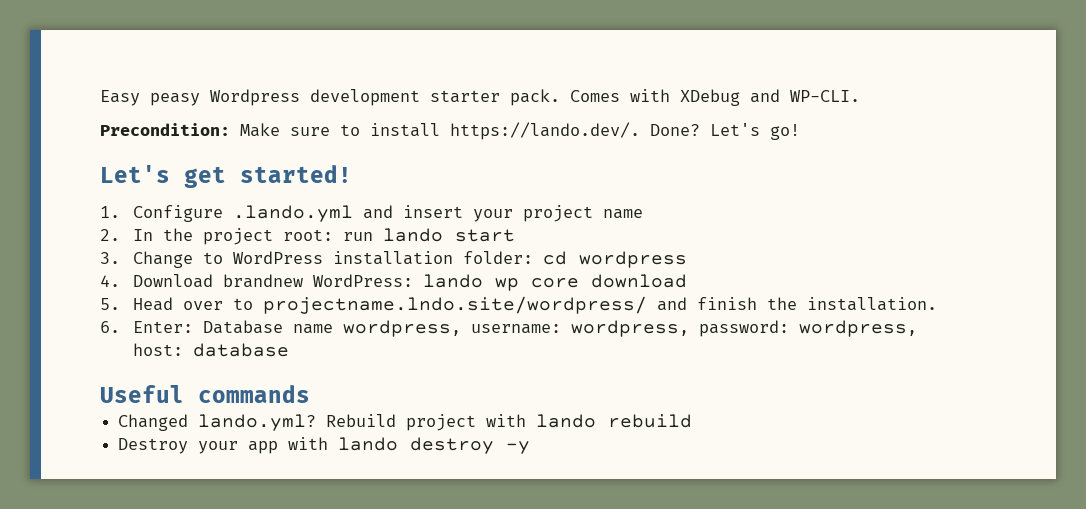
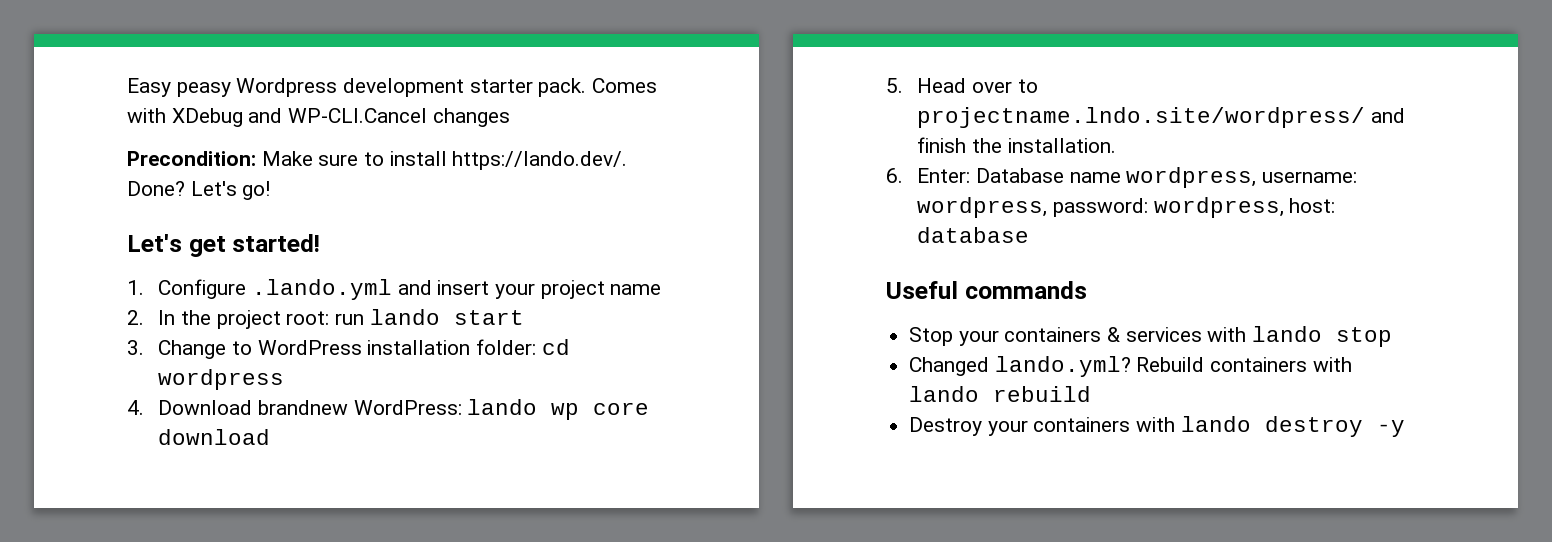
- Comes with XDebug and WP-CLI.
+ Comes with XDebug and WP-CLI.Cancel changes
+ Stop your containers & services with lando stop
- Rebuild project with lando rebuild
+ Rebuild containers with lando rebuild
- Destroy your app with lando destroy -y
+ Destroy your containers with lando destroy -y

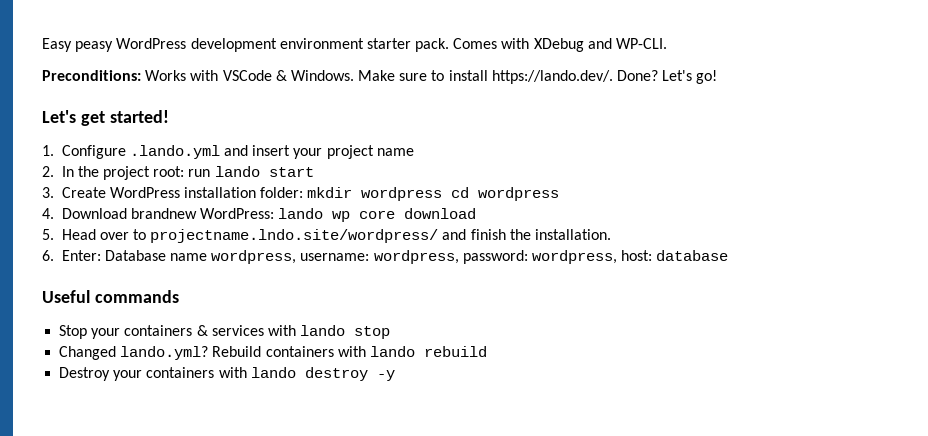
- Easy peasy Wordpress development starter pack.
+ Easy peasy WordPress development environment starter pack.
- Comes with XDebug and WP-CLI.Cancel changes
- Precondition: Make sure to install https://lando.dev/. Done?
+ Comes with XDebug and WP-CLI.
+ Preconditions: Works with VSCode & Windows. Make sure to install https://lando.dev/. Done?
- 3. Change to WordPress installation folder: cd wordpress
+ 3. Create WordPress installation folder: mkdir wordpress cd wordpress

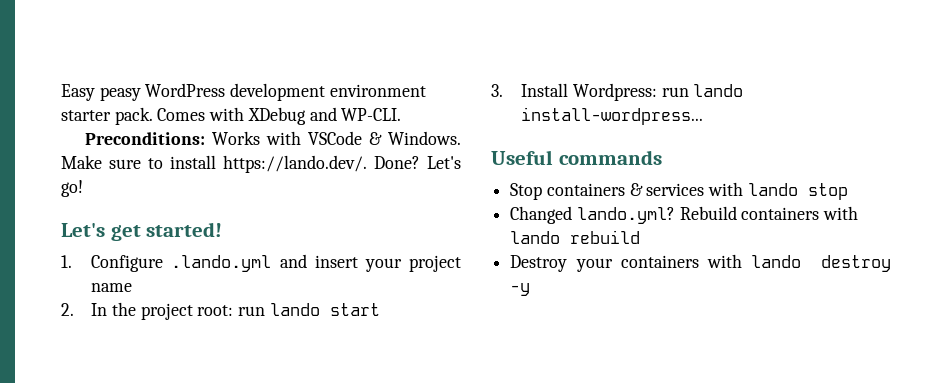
- 3. Create WordPress installation folder: mkdir wordpress cd wordpress
- 4. Download brandnew WordPress: lando wp core download
- 5. Head over to projectname.lndo.site/wordpress/ and finish the installation.
- 6. Enter: Database name wordpress, username: wordpress, password: wordpress, host: database
+ 3. Install Wordpress: run lando install-wordpress...
- Stop your containers & services with lando stop
+ Stop containers & services with lando stop

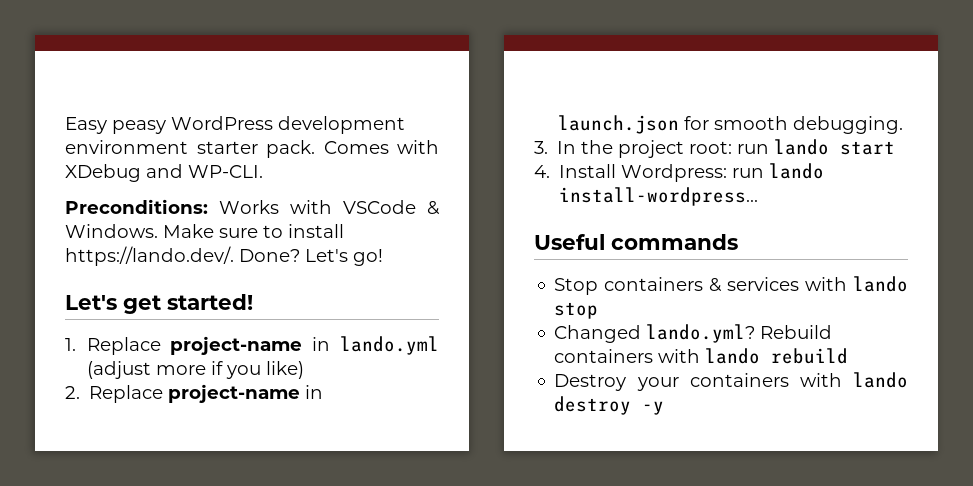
- 1. Configure .lando.yml and insert your project name
- 2. In the project root: run lando start
+ 1. Replace project-name in lando.yml (adjust more if you like)
+ 2. Replace project-name in launch.json for smooth debugging.
+ 3. In the project root: run lando start
- 3. Install Wordpress: run lando install-wordpress...
+ 4. Install Wordpress: run lando install-wordpress...

